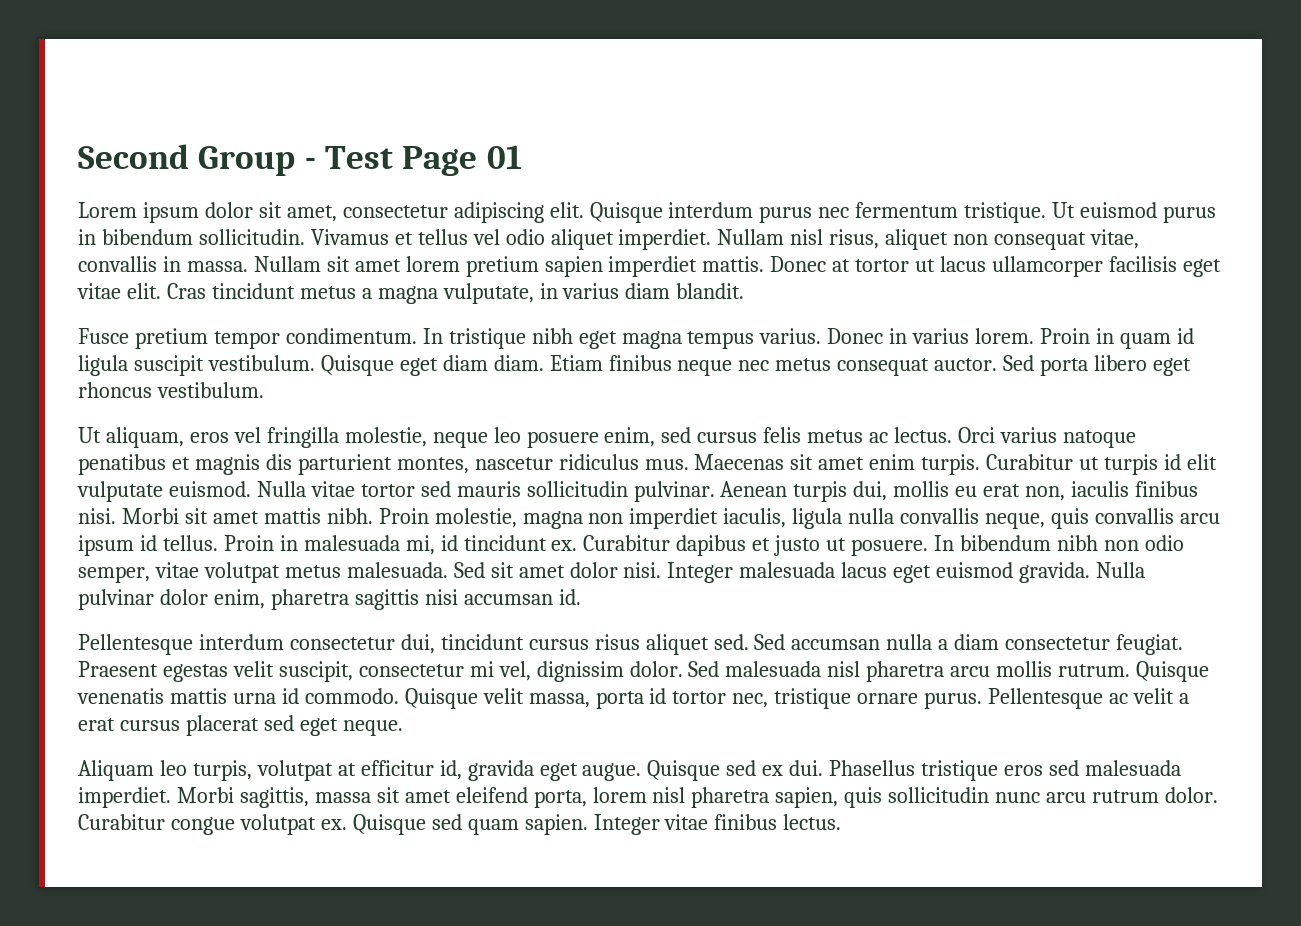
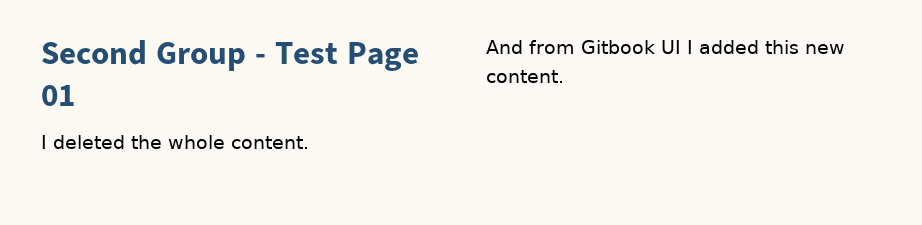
- Lorem ipsum dolor sit amet, consectetur adipiscing elit. Quisque interdum purus nec fermentum tristique. Ut euismod purus in bibendum sollicitudin. Vivamus et tellus vel odio aliquet imperdiet. Nullam nisl risus, aliquet non consequat vitae, convallis in massa. Nullam sit amet lorem pretium sapien imperdiet mattis. Donec at tortor ut lacus ullamcorper facilisis eget vitae elit. Cras tincidunt metus a magna vulputate, in varius diam blandit.
- Fusce pretium tempor condimentum. In tristique nibh eget magna tempus varius. Donec in varius lorem. Proin in quam id ligula suscipit vestibulum. Quisque eget diam diam. Etiam finibus neque nec metus consequat auctor. Sed porta libero eget rhoncus vestibulum.
- Ut aliquam, eros vel fringilla molestie, neque leo posuere enim, sed cursus felis metus ac lectus. Orci varius natoque penatibus et magnis dis parturient montes, nascetur ridiculus mus. Maecenas sit amet enim turpis. Curabitur ut turpis id elit vulputate euismod. Nulla vitae tortor sed mauris sollicitudin pulvinar. Aenean turpis dui, mollis eu erat non, iaculis finibus nisi. Morbi sit amet mattis nibh. Proin molestie, magna non imperdiet iaculis, ligula nulla convallis neque, quis convallis arcu ipsum id tellus. Proin in malesuada mi, id tincidunt ex. Curabitur dapibus et justo ut posuere. In bibendum nibh non odio semper, vitae volutpat metus malesuada. Sed sit amet dolor nisi. Integer malesuada lacus eget euismod gravida. Nulla pulvinar dolor enim, pharetra sagittis nisi accumsan id.
- Pellentesque interdum consectetur dui, tincidunt cursus risus aliquet sed. Sed accumsan nulla a diam consectetur feugiat. Praesent egestas velit suscipit, consectetur mi vel, dignissim dolor. Sed malesuada nisl pharetra arcu mollis rutrum. Quisque venenatis mattis urna id commodo. Quisque velit massa, porta id tortor nec, tristique ornare purus. Pellentesque ac velit a erat cursus placerat sed eget neque.
- Aliquam leo turpis, volutpat at efficitur id, gravida eget augue. Quisque sed ex dui. Phasellus tristique eros sed malesuada imperdiet. Morbi sagittis, massa sit amet eleifend porta, lorem nisl pharetra sapien, quis sollicitudin nunc arcu rutrum dolor. Curabitur congue volutpat ex. Quisque sed quam sapien. Integer vitae finibus lectus.
+ I deleted the whole content.
+ And from Gitbook UI I added this new content.

